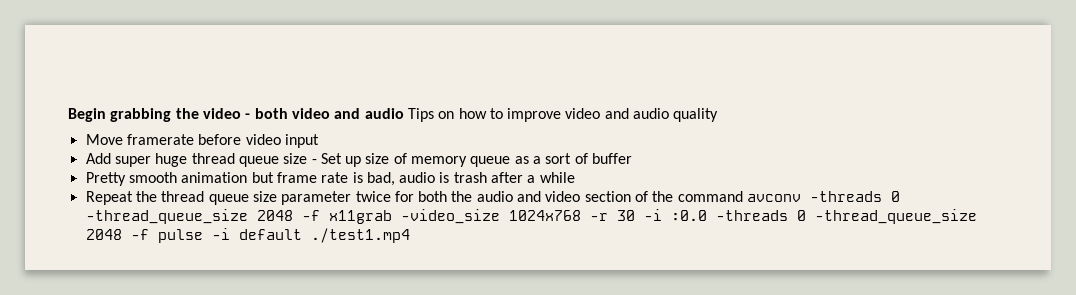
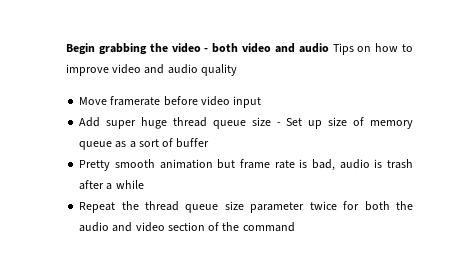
- Repeat the thread queue size parameter twice for both the audio and video section of the command avconv -threads 0 -thread_queue_size 2048 -f x11grab -video_size 1024x768 -r 30 -i :0.0 -threads 0 -thread_queue_size 2048 -f pulse -i default ./test1.mp4
+ Repeat the thread queue size parameter twice for both the audio and video section of the command

